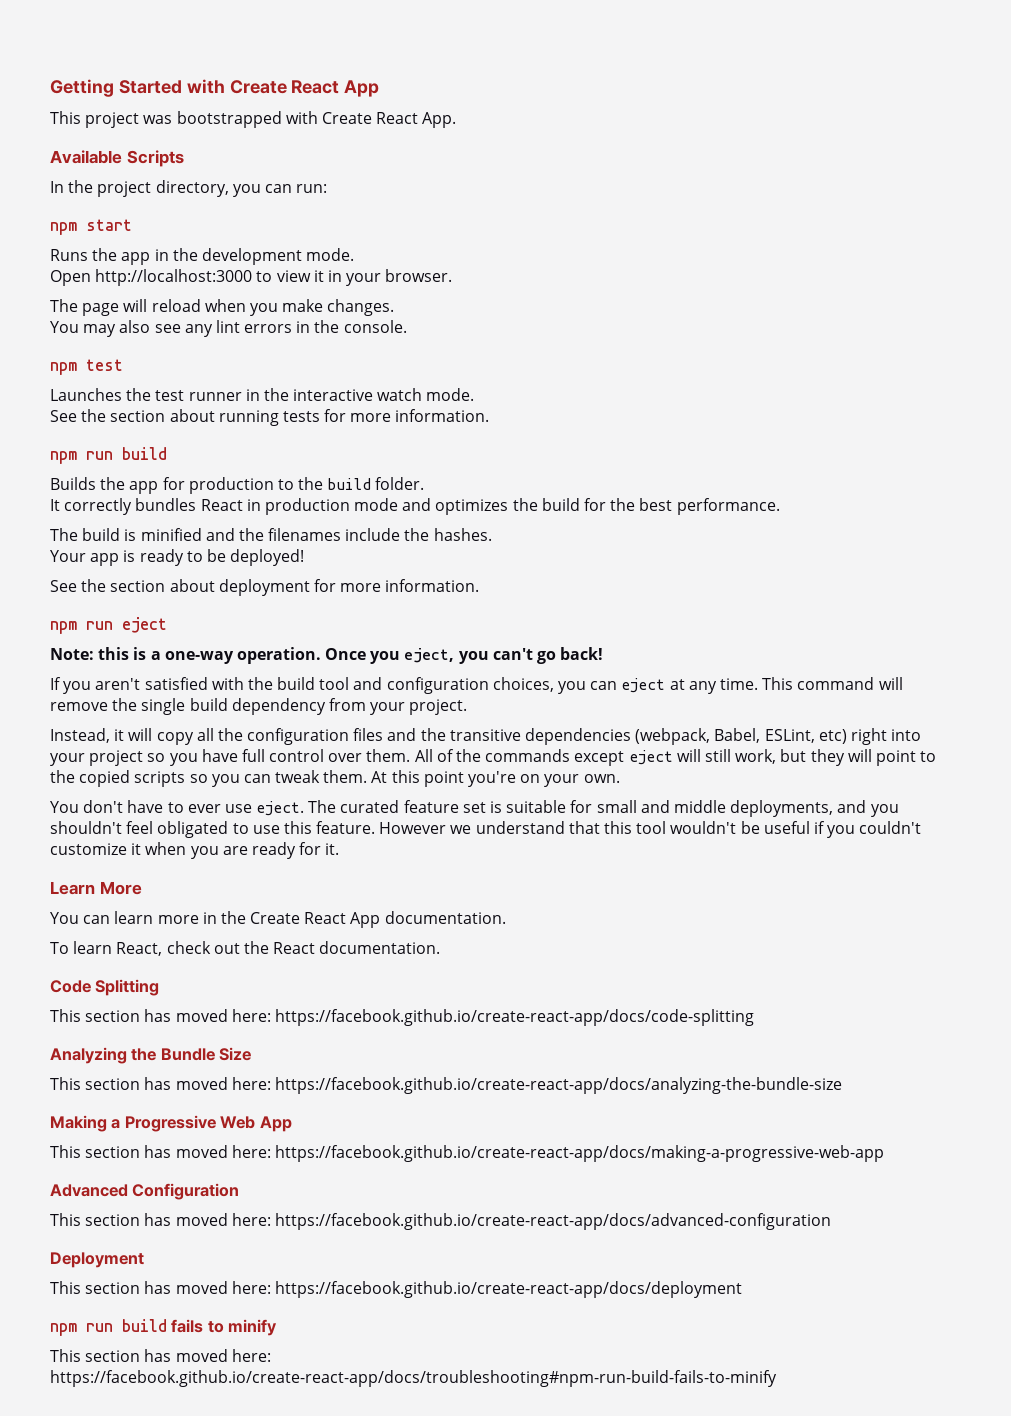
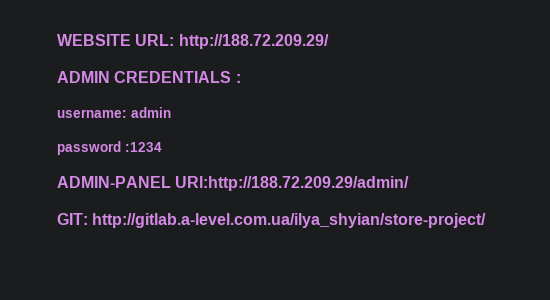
- Getting Started with Create React App
- This project was bootstrapped with Create React App.
- Available Scripts
- In the project directory, you can run:
- npm start
- Runs the app in the development mode.
- Open http://localhost:3000 to view it in your browser.
- The page will reload when you make changes.
- You may also see any lint errors in the console.
- npm test
- Launches the test runner in the interactive watch mode.
- See the section about running tests for more information.
- npm run build
- Builds the app for production to the build folder.
- It correctly bundles React in production mode and optimizes the build for the best performance.
- The build is minified and the filenames include the hashes.
- Your app is ready to be deployed!
- See the section about deployment for more information.
- npm run eject
- Note: this is a one-way operation. Once you eject, you can't go back!
- If you aren't satisfied with the build tool and configuration choices, you can eject at any time. This command will remove the single build dependency from your project.
- Instead, it will copy all the configuration files and the transitive dependencies (webpack, Babel, ESLint, etc) right into your project so you have full control over them. All of the commands except eject will still work, but they will point to the copied scripts so you can tweak them. At this point you're on your own.
- You don't have to ever use eject. The curated feature set is suitable for small and middle deployments, and you shouldn't feel obligated to use this feature. However we understand that this tool wouldn't be useful if you couldn't customize it when you are ready for it.
- Learn More
- You can learn more in the Create React App documentation.
- To learn React, check out the React documentation.
- Code Splitting
- This section has moved here: https://facebook.github.io/create-react-app/docs/code-splitting
- Analyzing the Bundle Size
- This section has moved here: https://facebook.github.io/create-react-app/docs/analyzing-the-bundle-size
- Making a Progressive Web App
- This section has moved here: https://facebook.github.io/create-react-app/docs/making-a-progressive-web-app
- Advanced Configuration
- This section has moved here: https://facebook.github.io/create-react-app/docs/advanced-configuration
- Deployment
- This section has moved here: https://facebook.github.io/create-react-app/docs/deployment
- npm run build fails to minify
- This section has moved here: https://facebook.github.io/create-react-app/docs/troubleshooting#npm-run-build-fails-to-minify
+ WEBSITE URL: http://188.72.209.29/
+ ADMIN CREDENTIALS :
+ username: admin
+ password :1234
+ ADMIN-PANEL URl:http://188.72.209.29/admin/
+ GIT: http://gitlab.a-level.com.ua/ilya_shyian/store-project/

